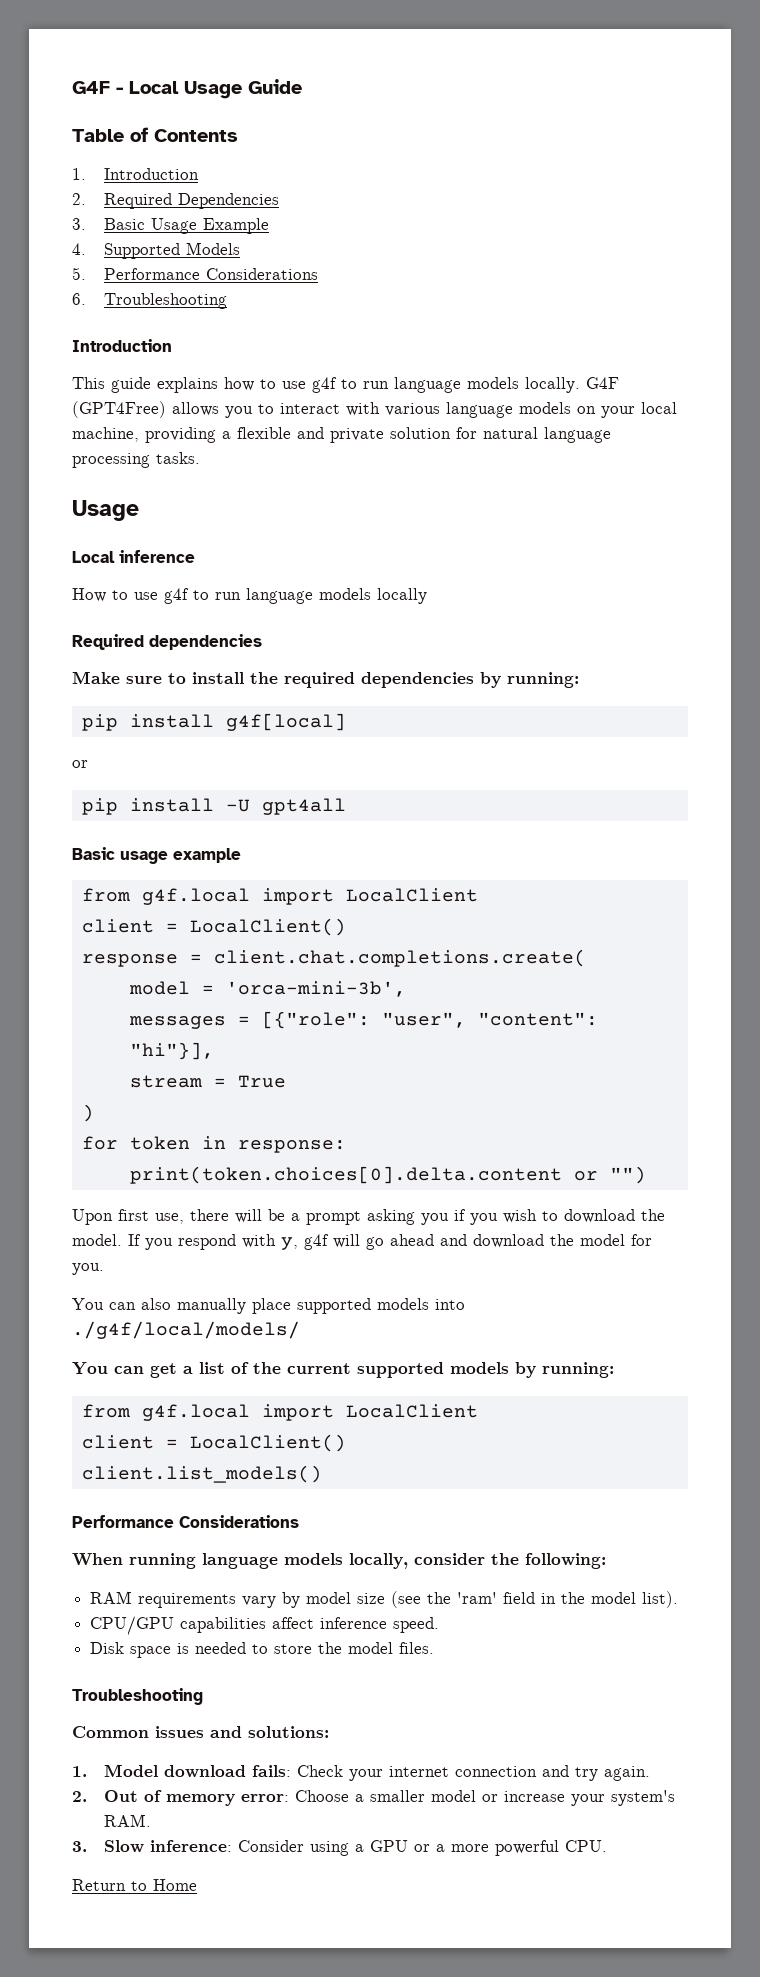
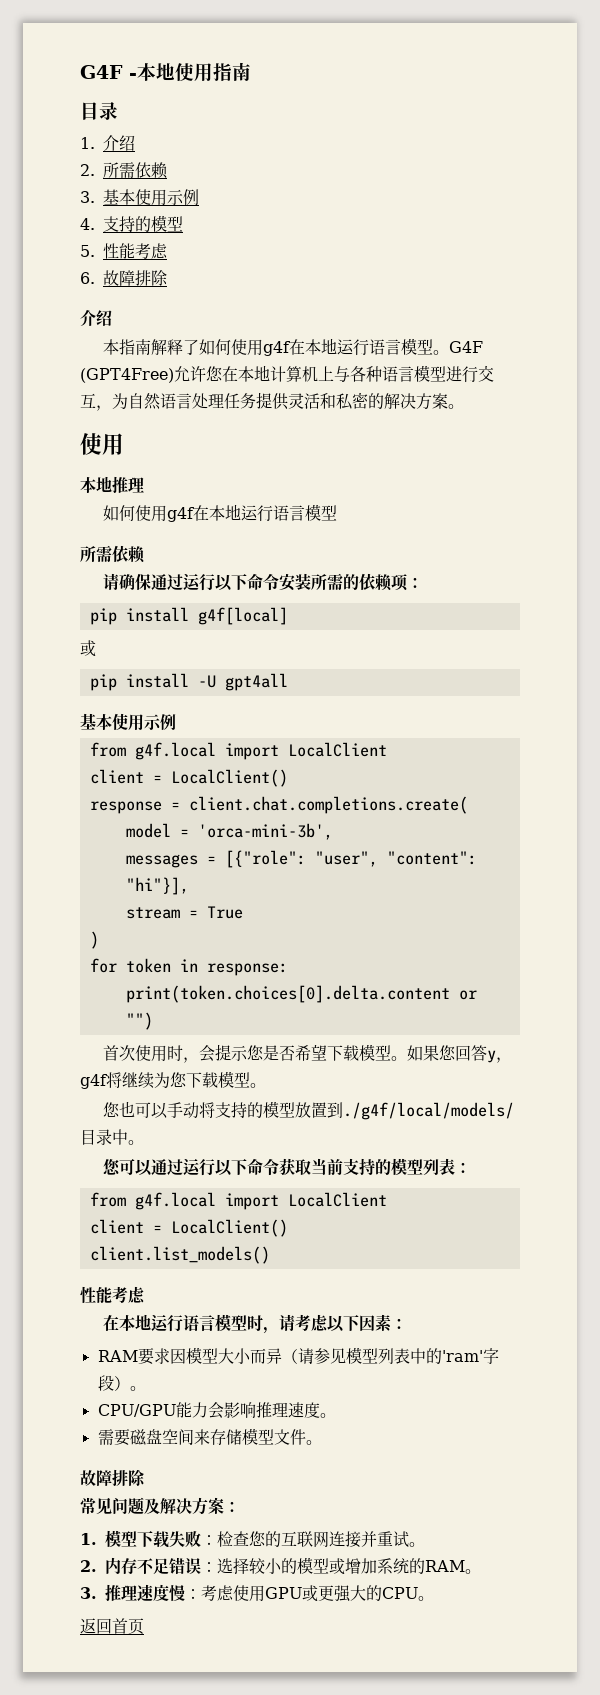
- G4F - Local Usage Guide
- Table of Contents
- 1. Introduction
- 2. Required Dependencies
- 3. Basic Usage Example
+ G4F -本地使用指南
+ 目录
+ 1.介绍
+ 2.所需依赖
+ 3.基本使用示例
- 4. Supported Models
+ 4.支持的模型
- 5. Performance Considerations
+ 5.性能考虑
- 6. Troubleshooting
- Introduction
- This guide explains how to use g4f to run language models locally. G4F (GPT4Free) allows you to interact with various language models on your local machine, providing a flexible and private solution for natural language processing tasks.
- Usage
- Local inference
- How to use g4f to run language models locally
- Required dependencies
- Make sure to install the required dependencies by running:
+ 6.故障排除
+ 介绍
+ 本指南解释了如何使用g4f在本地运行语言模型。G4F (GPT4Free)允许您在本地计算机上与各种语言模型进行交互，为自然语言处理任务提供灵活和私密的解决方案。
+ 使用
+ 本地推理
+ 如何使用g4f在本地运行语言模型
+ 所需依赖
+ 请确保通过运行以下命令安装所需的依赖项：
  pip install g4f[local]
- or
+ 或
  pip install -U gpt4all
- Basic usage example
+ 基本使用示例
- Upon first use, there will be a prompt asking you if you wish to download the model. If you respond with y, g4f will go ahead and download the model for you.
- You can also manually place supported models into ./g4f/local/models/
- You can get a list of the current supported models by running:
+ 首次使用时，会提示您是否希望下载模型。如果您回答y，g4f将继续为您下载模型。
+ 您也可以手动将支持的模型放置到./g4f/local/models/目录中。
+ 您可以通过运行以下命令获取当前支持的模型列表：
  client.list_models()
- Performance Considerations
- When running language models locally, consider the following:
- RAM requirements vary by model size (see the 'ram' field in the model list).
- CPU/GPU capabilities affect inference speed.
- Disk space is needed to store the model files.
- Troubleshooting
- Common issues and solutions:
- 1. Model download fails: Check your internet connection and try again.
- 2. Out of memory error: Choose a smaller model or increase your system's RAM.
- 3. Slow inference: Consider using a GPU or a more powerful CPU.
- Return to Home
+ 性能考虑
+ 在本地运行语言模型时，请考虑以下因素：
+ RAM要求因模型大小而异（请参见模型列表中的'ram'字段）。
+ CPU/GPU能力会影响推理速度。
+ 需要磁盘空间来存储模型文件。
+ 故障排除
+ 常见问题及解决方案：
+ 1.模型下载失败：检查您的互联网连接并重试。
+ 2.内存不足错误：选择较小的模型或增加系统的RAM。
+ 3.推理速度慢：考虑使用GPU或更强大的CPU。
+ 返回首页

